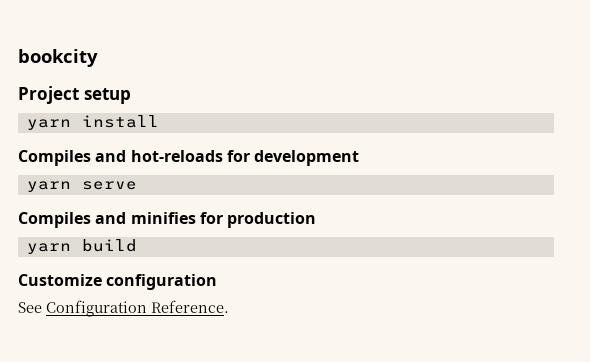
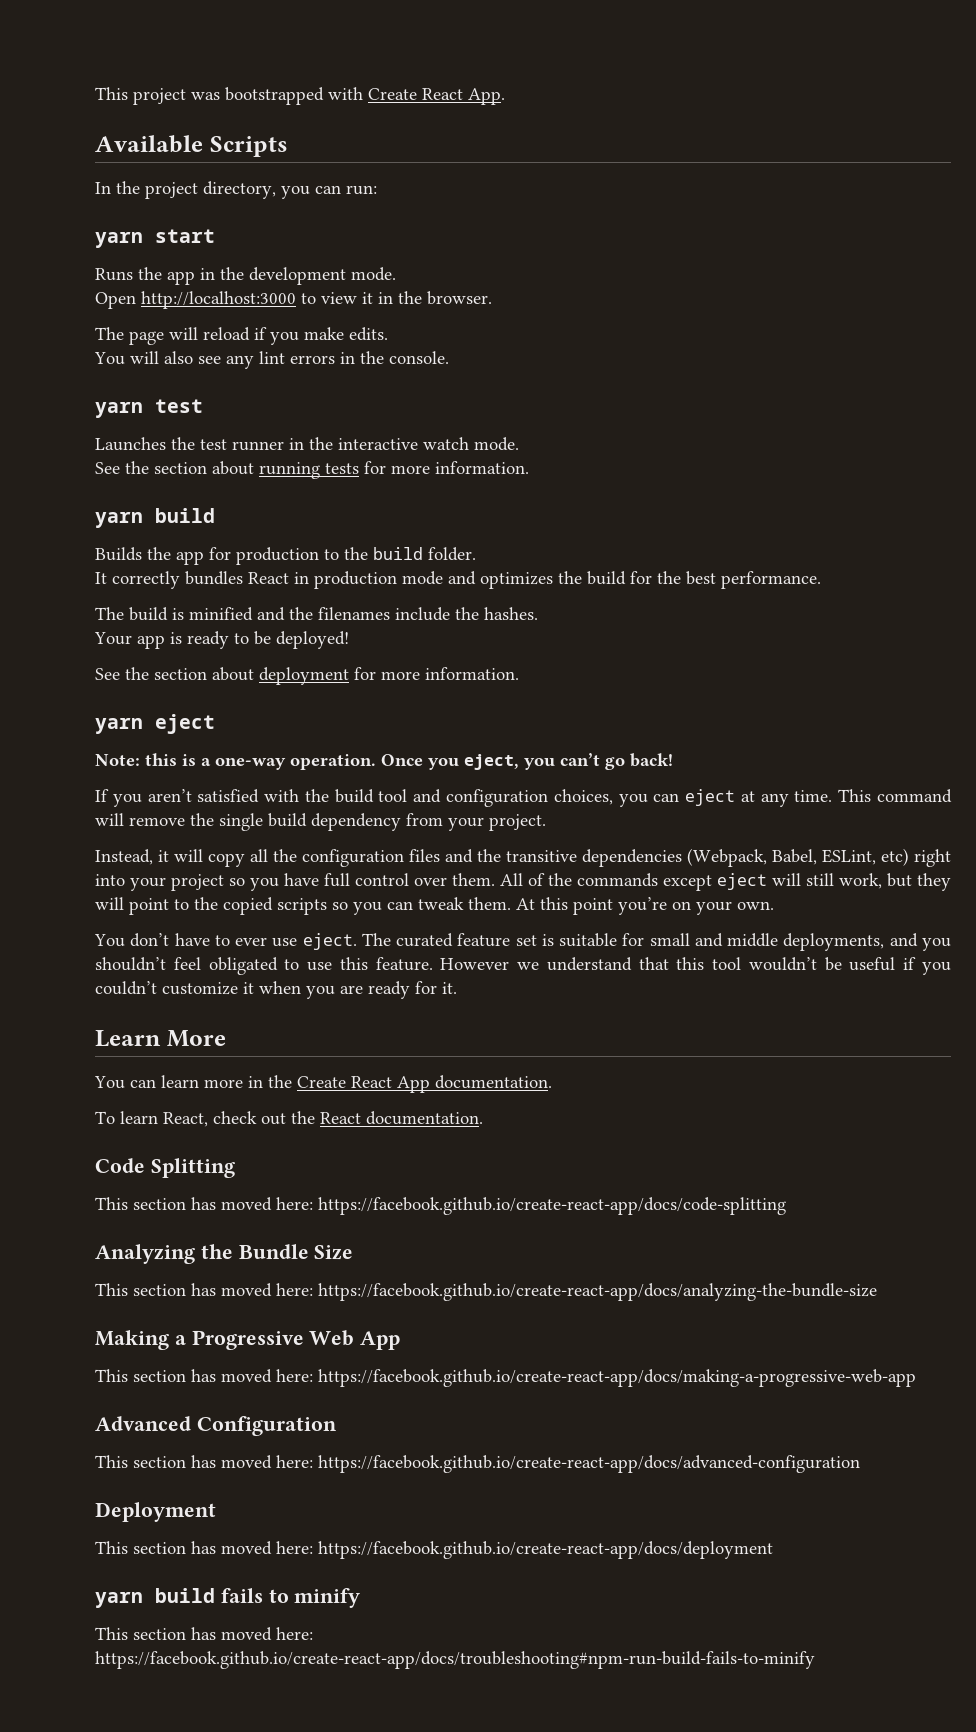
- bookcity
- Project setup
- yarn install
- Compiles and hot-reloads for development
- yarn serve
- Compiles and minifies for production
+ This project was bootstrapped with Create React App.
+ Available Scripts
+ In the project directory, you can run:
+ yarn start
+ Runs the app in the development mode.
+ Open http://localhost:3000 to view it in the browser.
+ The page will reload if you make edits.
+ You will also see any lint errors in the console.
+ yarn test
+ Launches the test runner in the interactive watch mode.
+ See the section about running tests for more information.
  yarn build
- Customize configuration
- See Configuration Reference.
+ Builds the app for production to the build folder.
+ It correctly bundles React in production mode and optimizes the build for the best performance.
+ The build is minified and the filenames include the hashes.
+ Your app is ready to be deployed!
+ See the section about deployment for more information.
+ yarn eject
+ Note: this is a one-way operation. Once you eject, you can’t go back!
+ If you aren’t satisfied with the build tool and configuration choices, you can eject at any time. This command will remove the single build dependency from your project.
+ Instead, it will copy all the configuration files and the transitive dependencies (Webpack, Babel, ESLint, etc) right into your project so you have full control over them. All of the commands except eject will still work, but they will point to the copied scripts so you can tweak them. At this point you’re on your own.
+ You don’t have to ever use eject. The curated feature set is suitable for small and middle deployments, and you shouldn’t feel obligated to use this feature. However we understand that this tool wouldn’t be useful if you couldn’t customize it when you are ready for it.
+ Learn More
+ You can learn more in the Create React App documentation.
+ To learn React, check out the React documentation.
+ Code Splitting
+ This section has moved here: https://facebook.github.io/create-react-app/docs/code-splitting
+ Analyzing the Bundle Size
+ This section has moved here: https://facebook.github.io/create-react-app/docs/analyzing-the-bundle-size
+ Making a Progressive Web App
+ This section has moved here: https://facebook.github.io/create-react-app/docs/making-a-progressive-web-app
+ Advanced Configuration
+ This section has moved here: https://facebook.github.io/create-react-app/docs/advanced-configuration
+ Deployment
+ This section has moved here: https://facebook.github.io/create-react-app/docs/deployment
+ yarn build fails to minify
+ This section has moved here: https://facebook.github.io/create-react-app/docs/troubleshooting#npm-run-build-fails-to-minify

